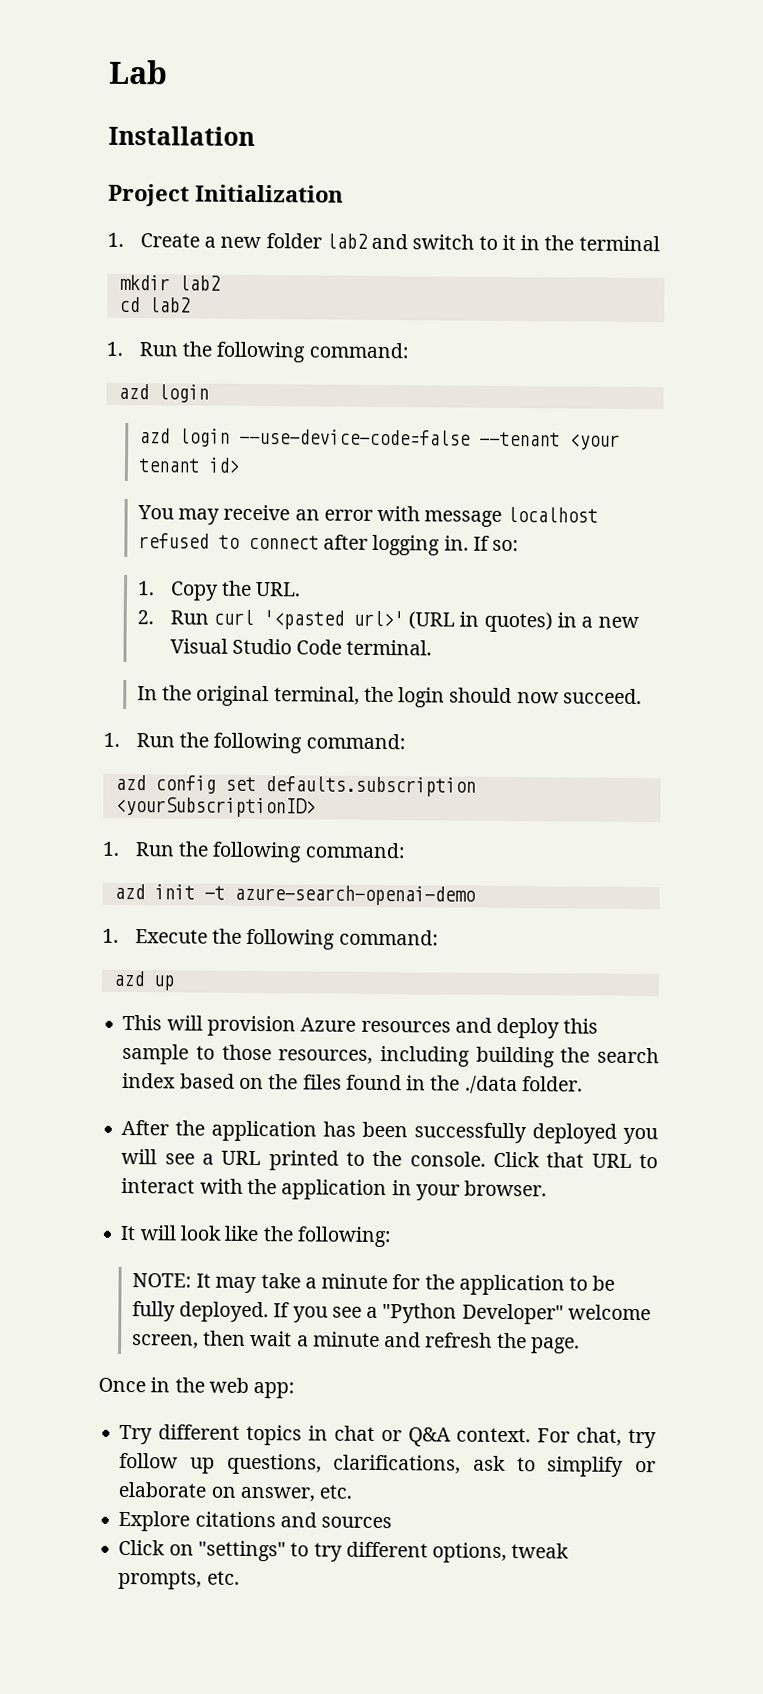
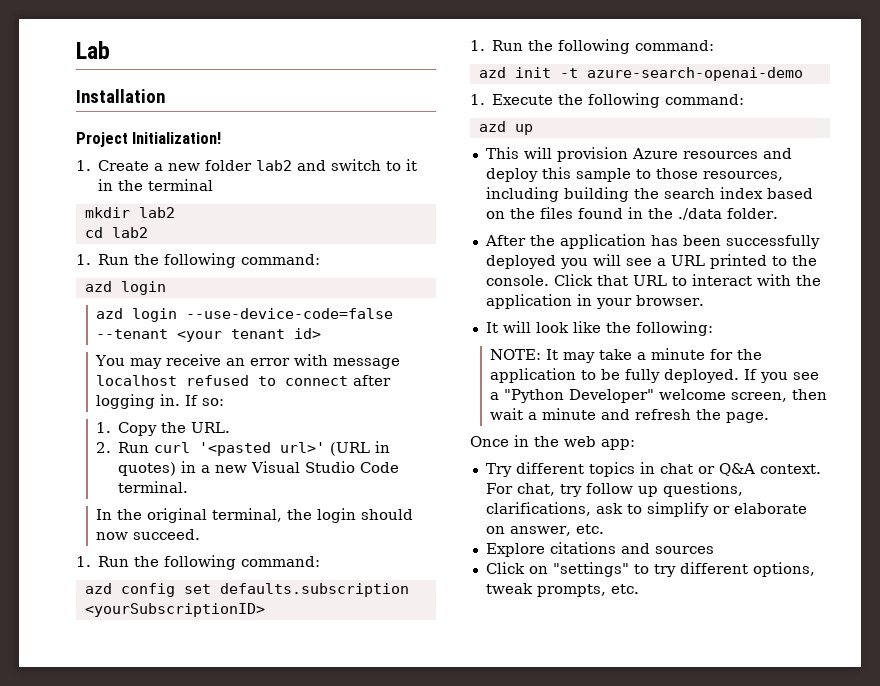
- Project Initialization
+ Project Initialization!

